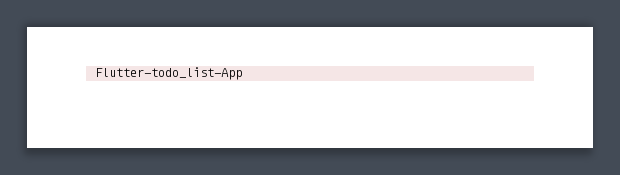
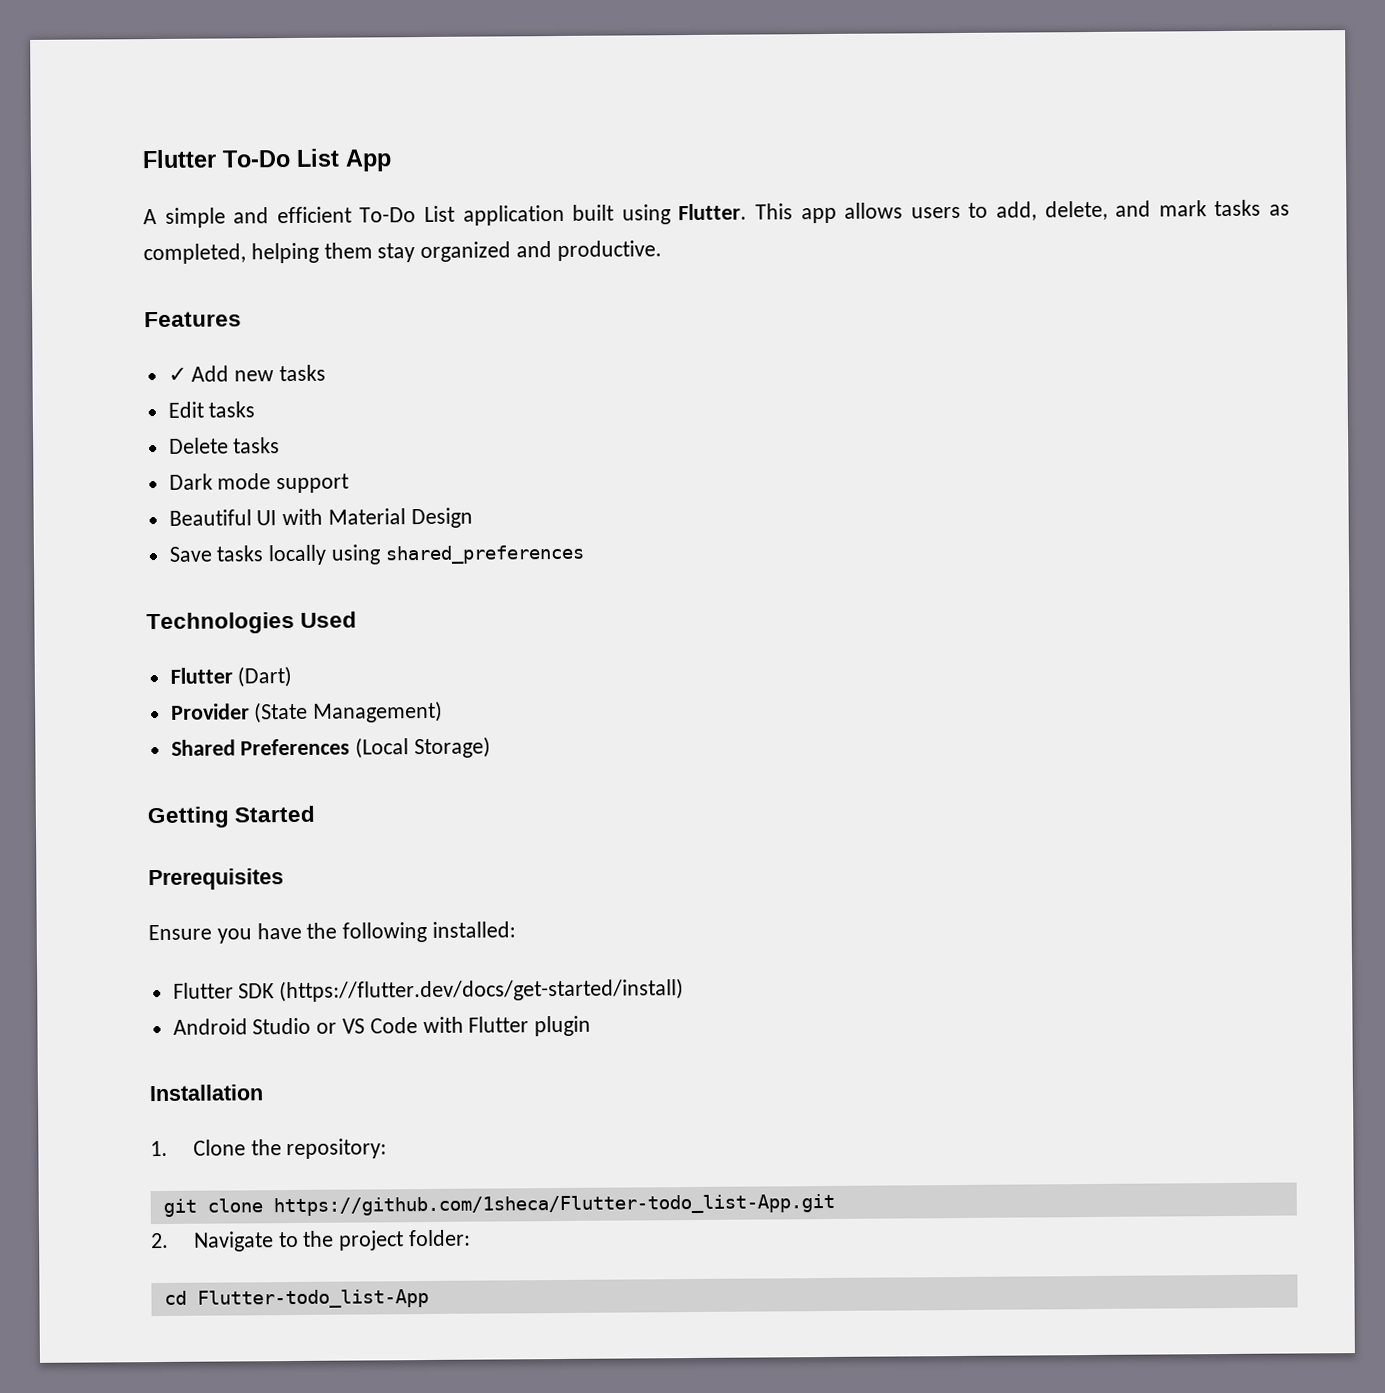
- Flutter-todo_list-App
+ Flutter To-Do List App
+ A simple and efficient To-Do List application built using Flutter. This app allows users to add, delete, and mark tasks as completed, helping them stay organized and productive.
+ Features
+ ✓ Add new tasks
+ Edit tasks
+ Delete tasks
+ Dark mode support
+ Beautiful UI with Material Design
+ Save tasks locally using shared_preferences
+ Technologies Used
+ Flutter (Dart)
+ Provider (State Management)
+ Shared Preferences (Local Storage)
+ Getting Started
+ Prerequisites
+ Ensure you have the following installed:
+ Flutter SDK (https://flutter.dev/docs/get-started/install)
+ Android Studio or VS Code with Flutter plugin
+ Installation
+ 1. Clone the repository:
+ git clone https://github.com/1sheca/Flutter-todo_list-App.git
+ 2. Navigate to the project folder:
+ cd Flutter-todo_list-App

